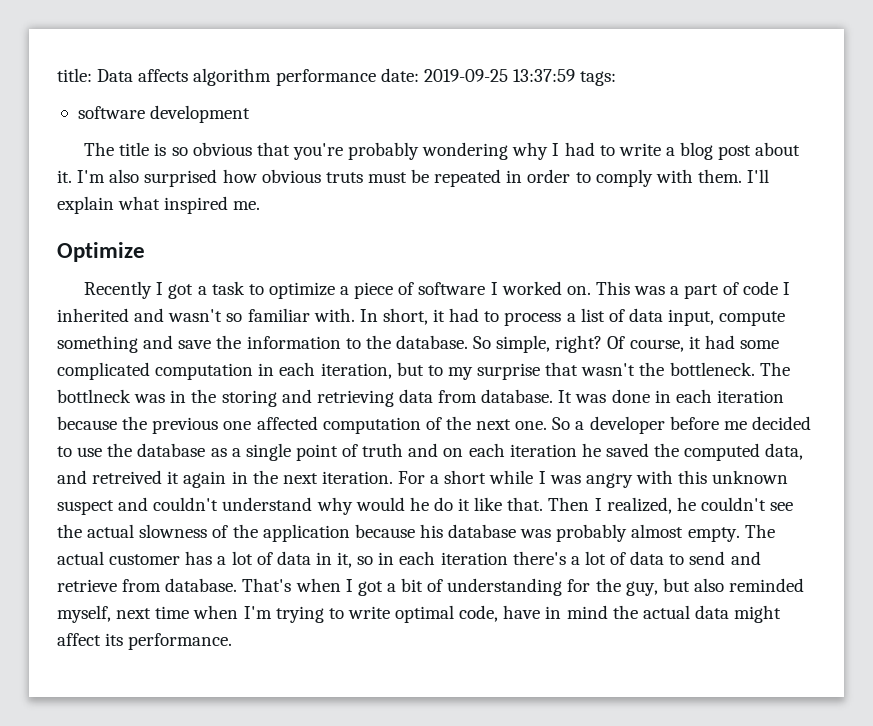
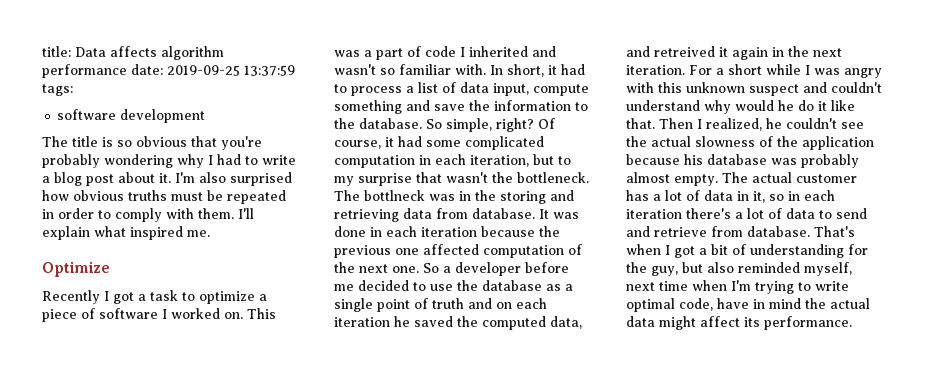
- I'm also surprised how obvious truts must be repeated in order to comply with them.
+ I'm also surprised how obvious truths must be repeated in order to comply with them.

